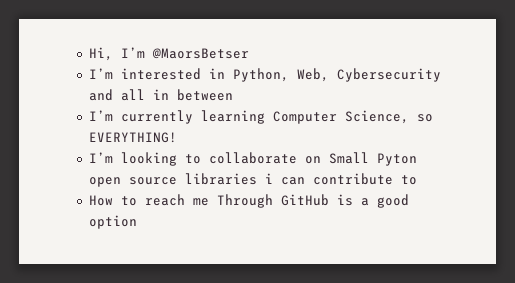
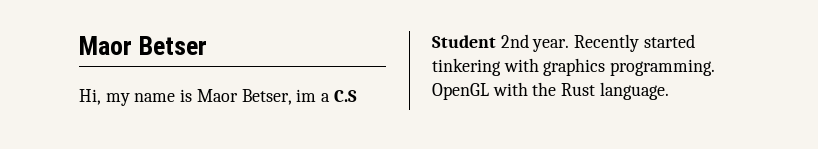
- Hi, I’m @MaorsBetser
- I’m interested in Python, Web, Cybersecurity and all in between
- I’m currently learning Computer Science, so EVERYTHING!
- I’m looking to collaborate on Small Pyton open source libraries i can contribute to
- How to reach me Through GitHub is a good option
+ Maor Betser
+ Hi, my name is Maor Betser, im a C.S Student 2nd year. Recently started tinkering with graphics programming. OpenGL with the Rust language.

